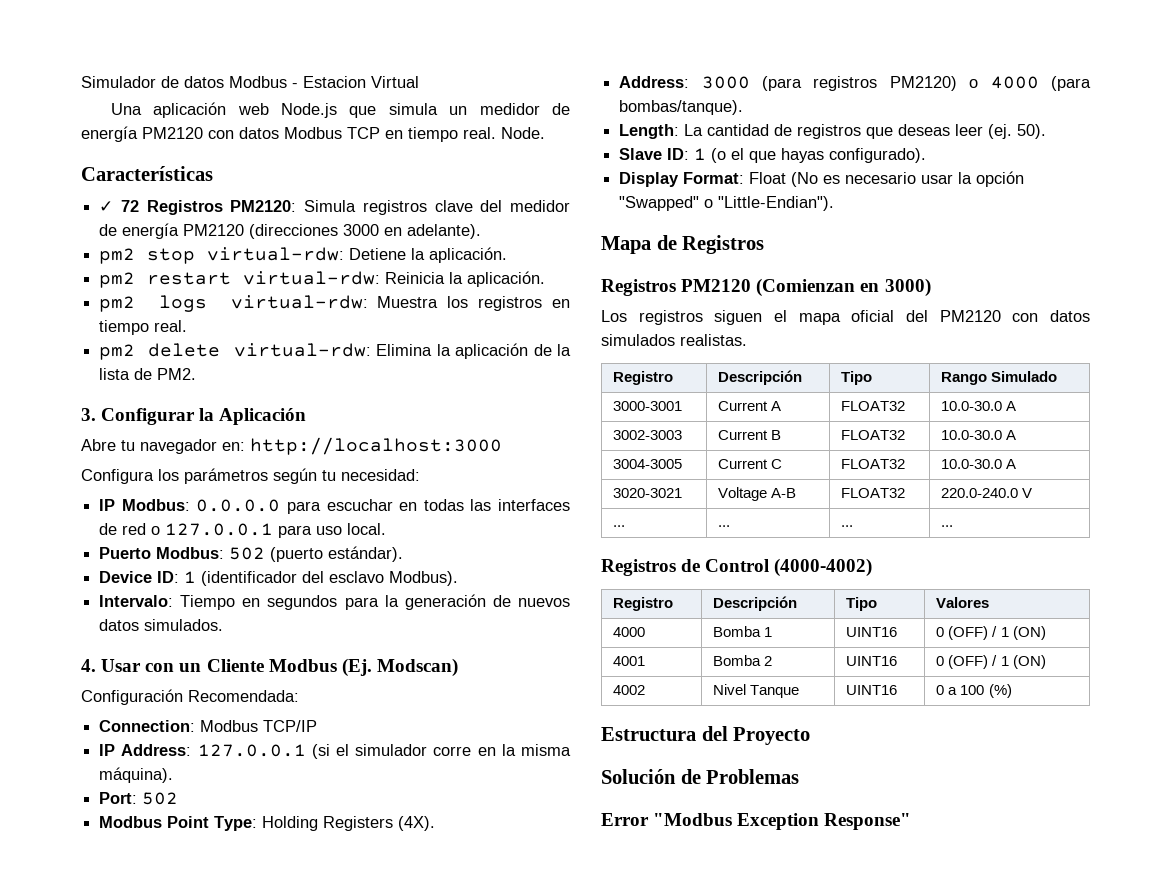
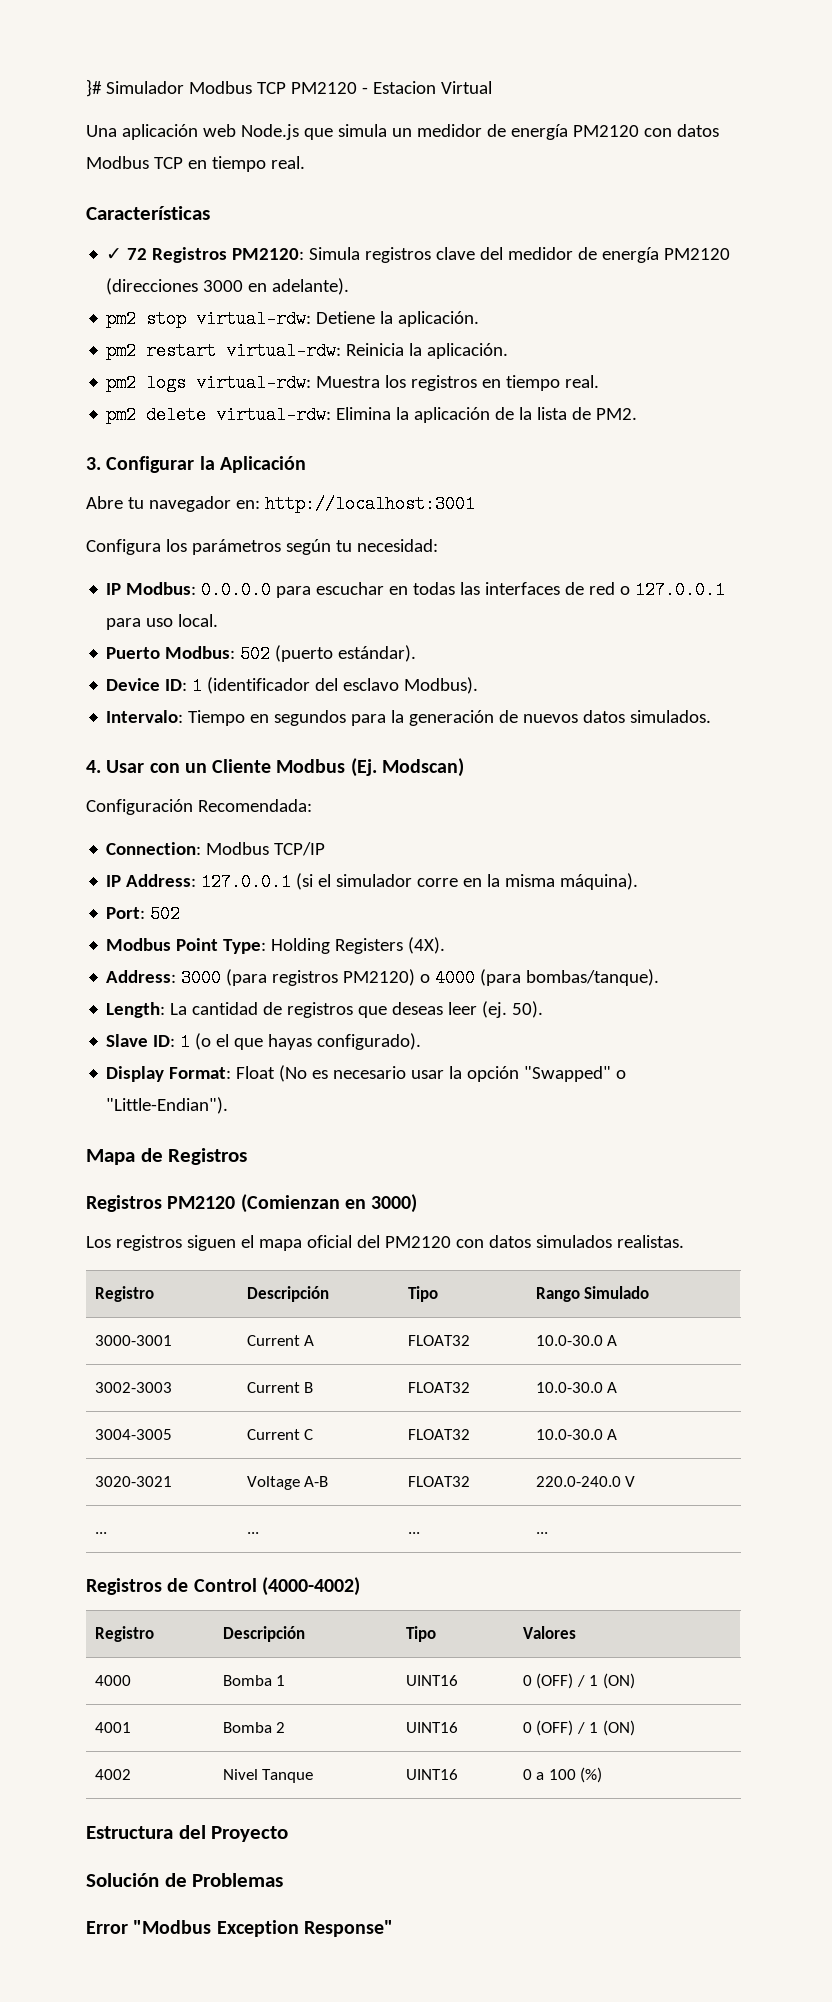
- Simulador de datos Modbus - Estacion Virtual
+ }# Simulador Modbus TCP PM2120 - Estacion Virtual
- Node.
- Abre tu navegador en: http://localhost:3000
+ Abre tu navegador en: http://localhost:3001

